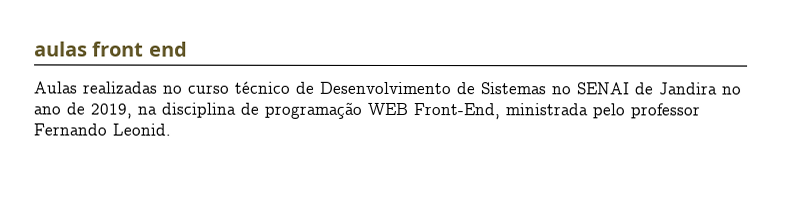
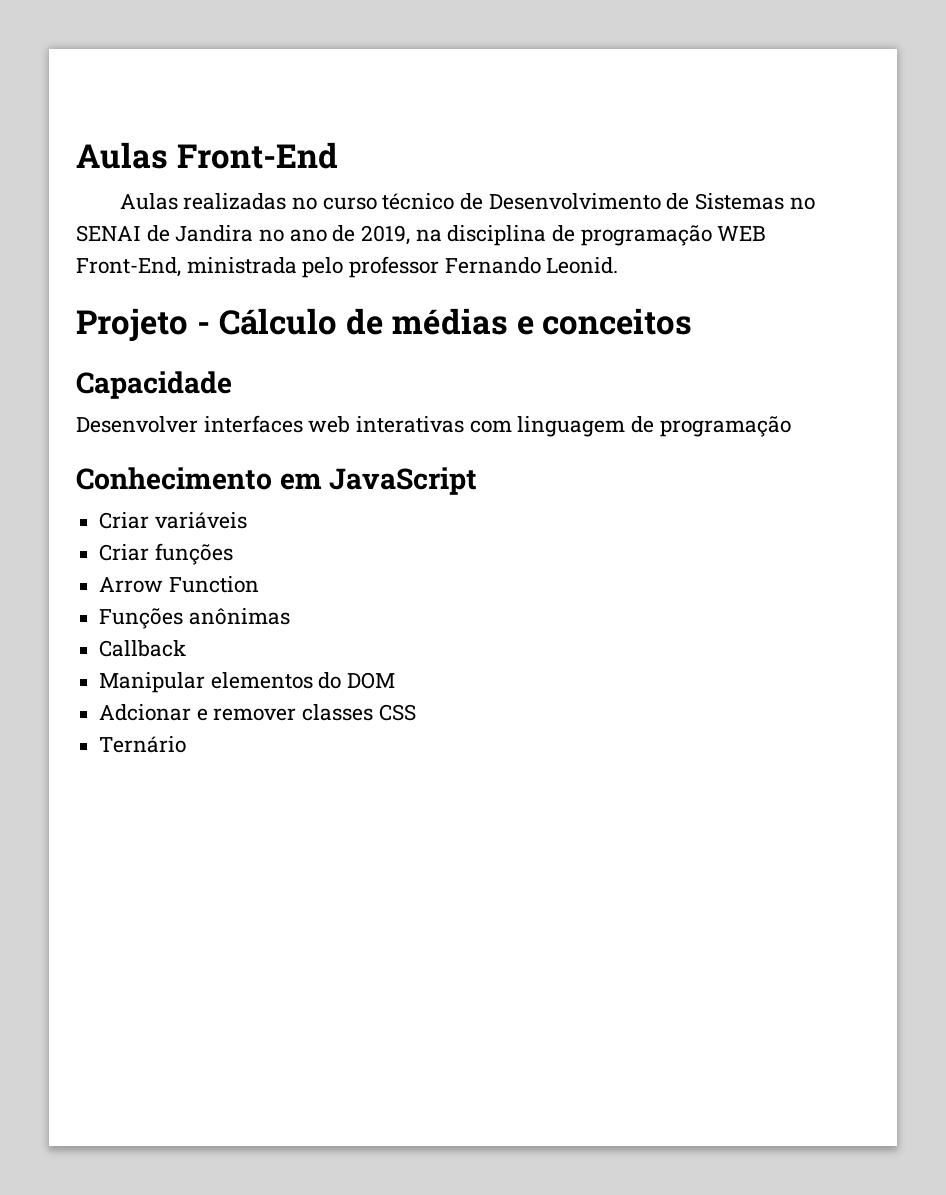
- aulas front end
+ Aulas Front-End
+ Projeto - Cálculo de médias e conceitos
+ Capacidade
+ Desenvolver interfaces web interativas com linguagem de programação
+ Conhecimento em JavaScript
+ Criar variáveis
+ Criar funções
+ Arrow Function
+ Funções anônimas
+ Callback
+ Manipular elementos do DOM
+ Adcionar e remover classes CSS
+ Ternário

